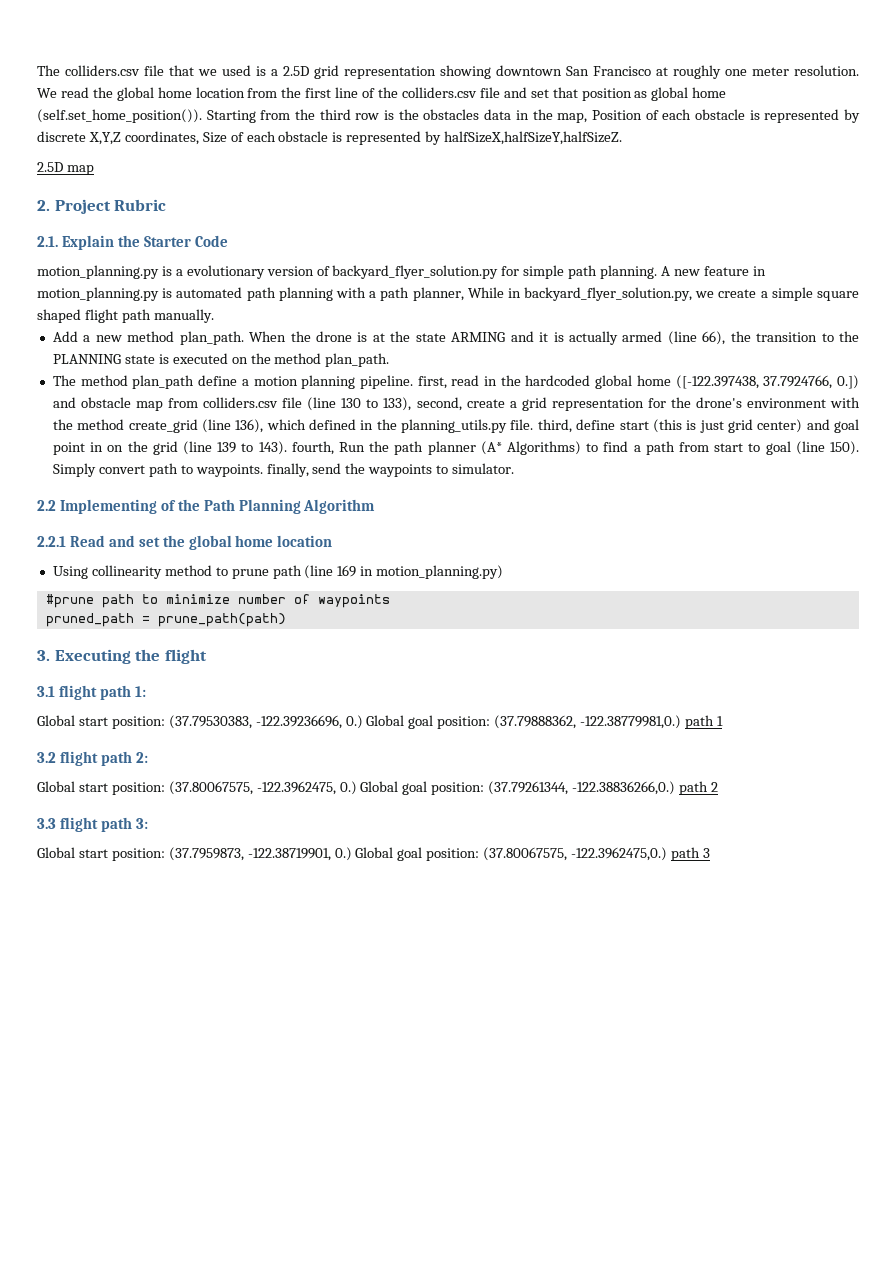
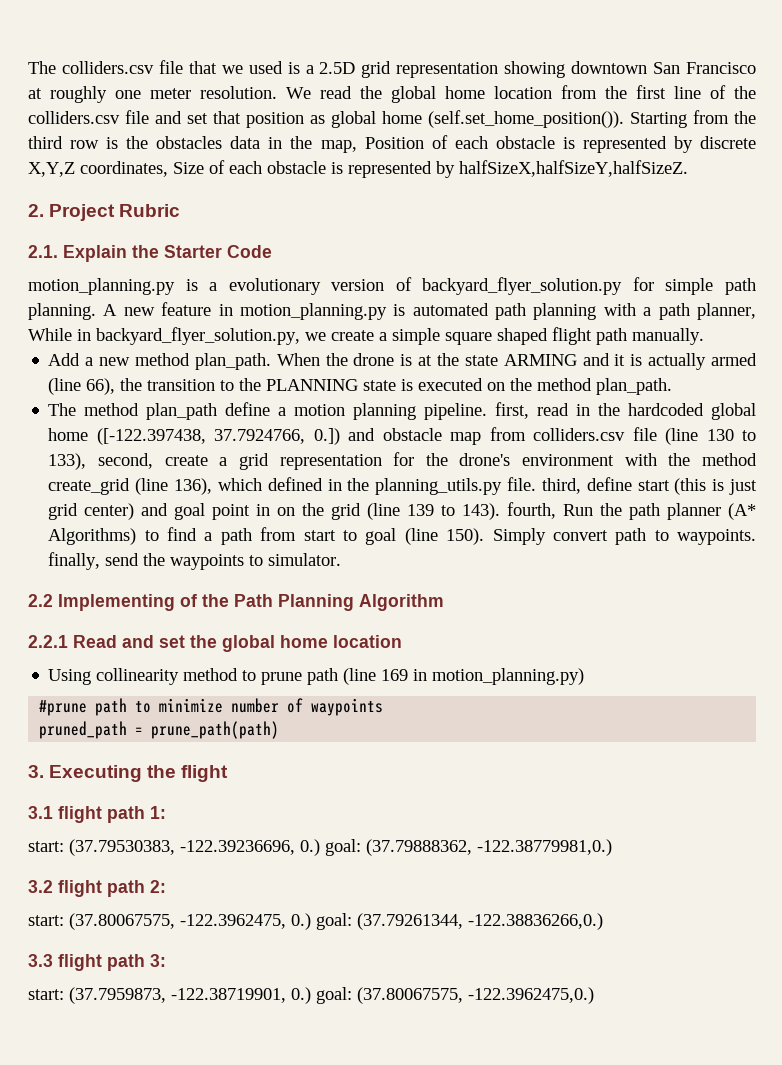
- 2.5D map
- Global start position: (37.79530383, -122.39236696, 0.) Global goal position: (37.79888362, -122.38779981,0.) path 1
+ start: (37.79530383, -122.39236696, 0.) goal: (37.79888362, -122.38779981,0.)
- Global start position: (37.80067575, -122.3962475, 0.) Global goal position: (37.79261344, -122.38836266,0.) path 2
+ start: (37.80067575, -122.3962475, 0.) goal: (37.79261344, -122.38836266,0.)
- Global start position: (37.7959873, -122.38719901, 0.) Global goal position: (37.80067575, -122.3962475,0.) path 3
+ start: (37.7959873, -122.38719901, 0.) goal: (37.80067575, -122.3962475,0.)

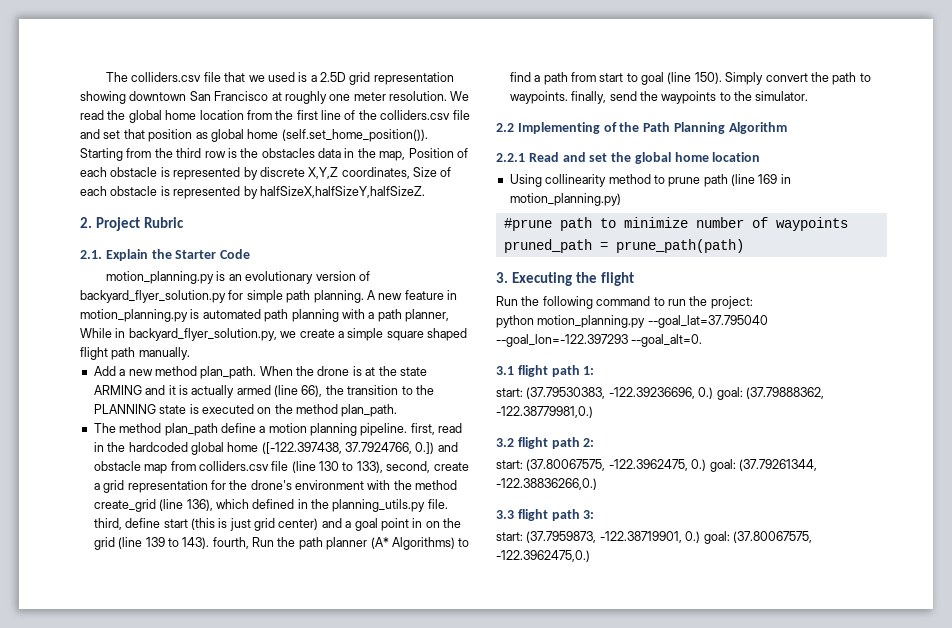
- motion_planning.py is a evolutionary version of backyard_flyer_solution.py for simple path planning.
+ motion_planning.py is an evolutionary version of backyard_flyer_solution.py for simple path planning.
- The method plan_path define a motion planning pipeline. first, read in the hardcoded global home ([-122.397438, 37.7924766, 0.]) and obstacle map from colliders.csv file (line 130 to 133), second, create a grid representation for the drone's environment with the method create_grid (line 136), which defined in the planning_utils.py file. third, define start (this is just grid center) and goal point in on the grid (line 139 to 143). fourth, Run the path planner (A* Algorithms) to find a path from start to goal (line 150).
+ The method plan_path define a motion planning pipeline. first, read in the hardcoded global home ([-122.397438, 37.7924766, 0.]) and obstacle map from colliders.csv file (line 130 to 133), second, create a grid representation for the drone's environment with the method create_grid (line 136), which defined in the planning_utils.py file. third, define start (this is just grid center) and a goal point in on the grid (line 139 to 143). fourth, Run the path planner (A* Algorithms) to find a path from start to goal (line 150).
- Simply convert path to waypoints. finally, send the waypoints to simulator.
+ Simply convert the path to waypoints. finally, send the waypoints to the simulator.
+ Run the following command to run the project:
+ python motion_planning.py --goal_lat=37.795040 --goal_lon=-122.397293 --goal_alt=0.

